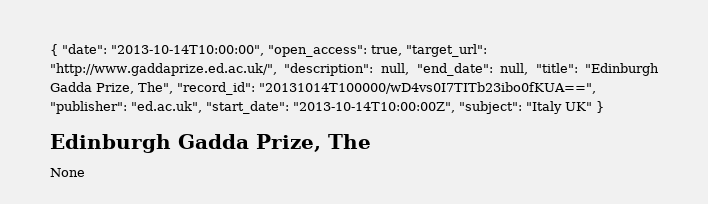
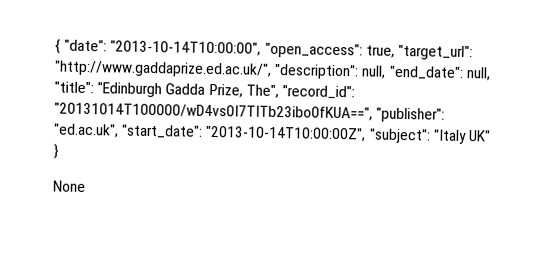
- Edinburgh Gadda Prize, The

